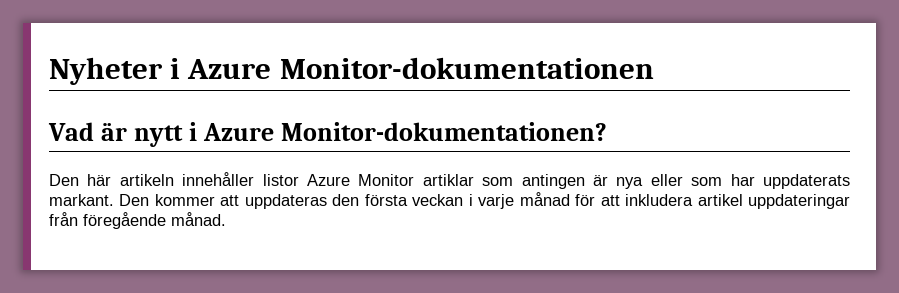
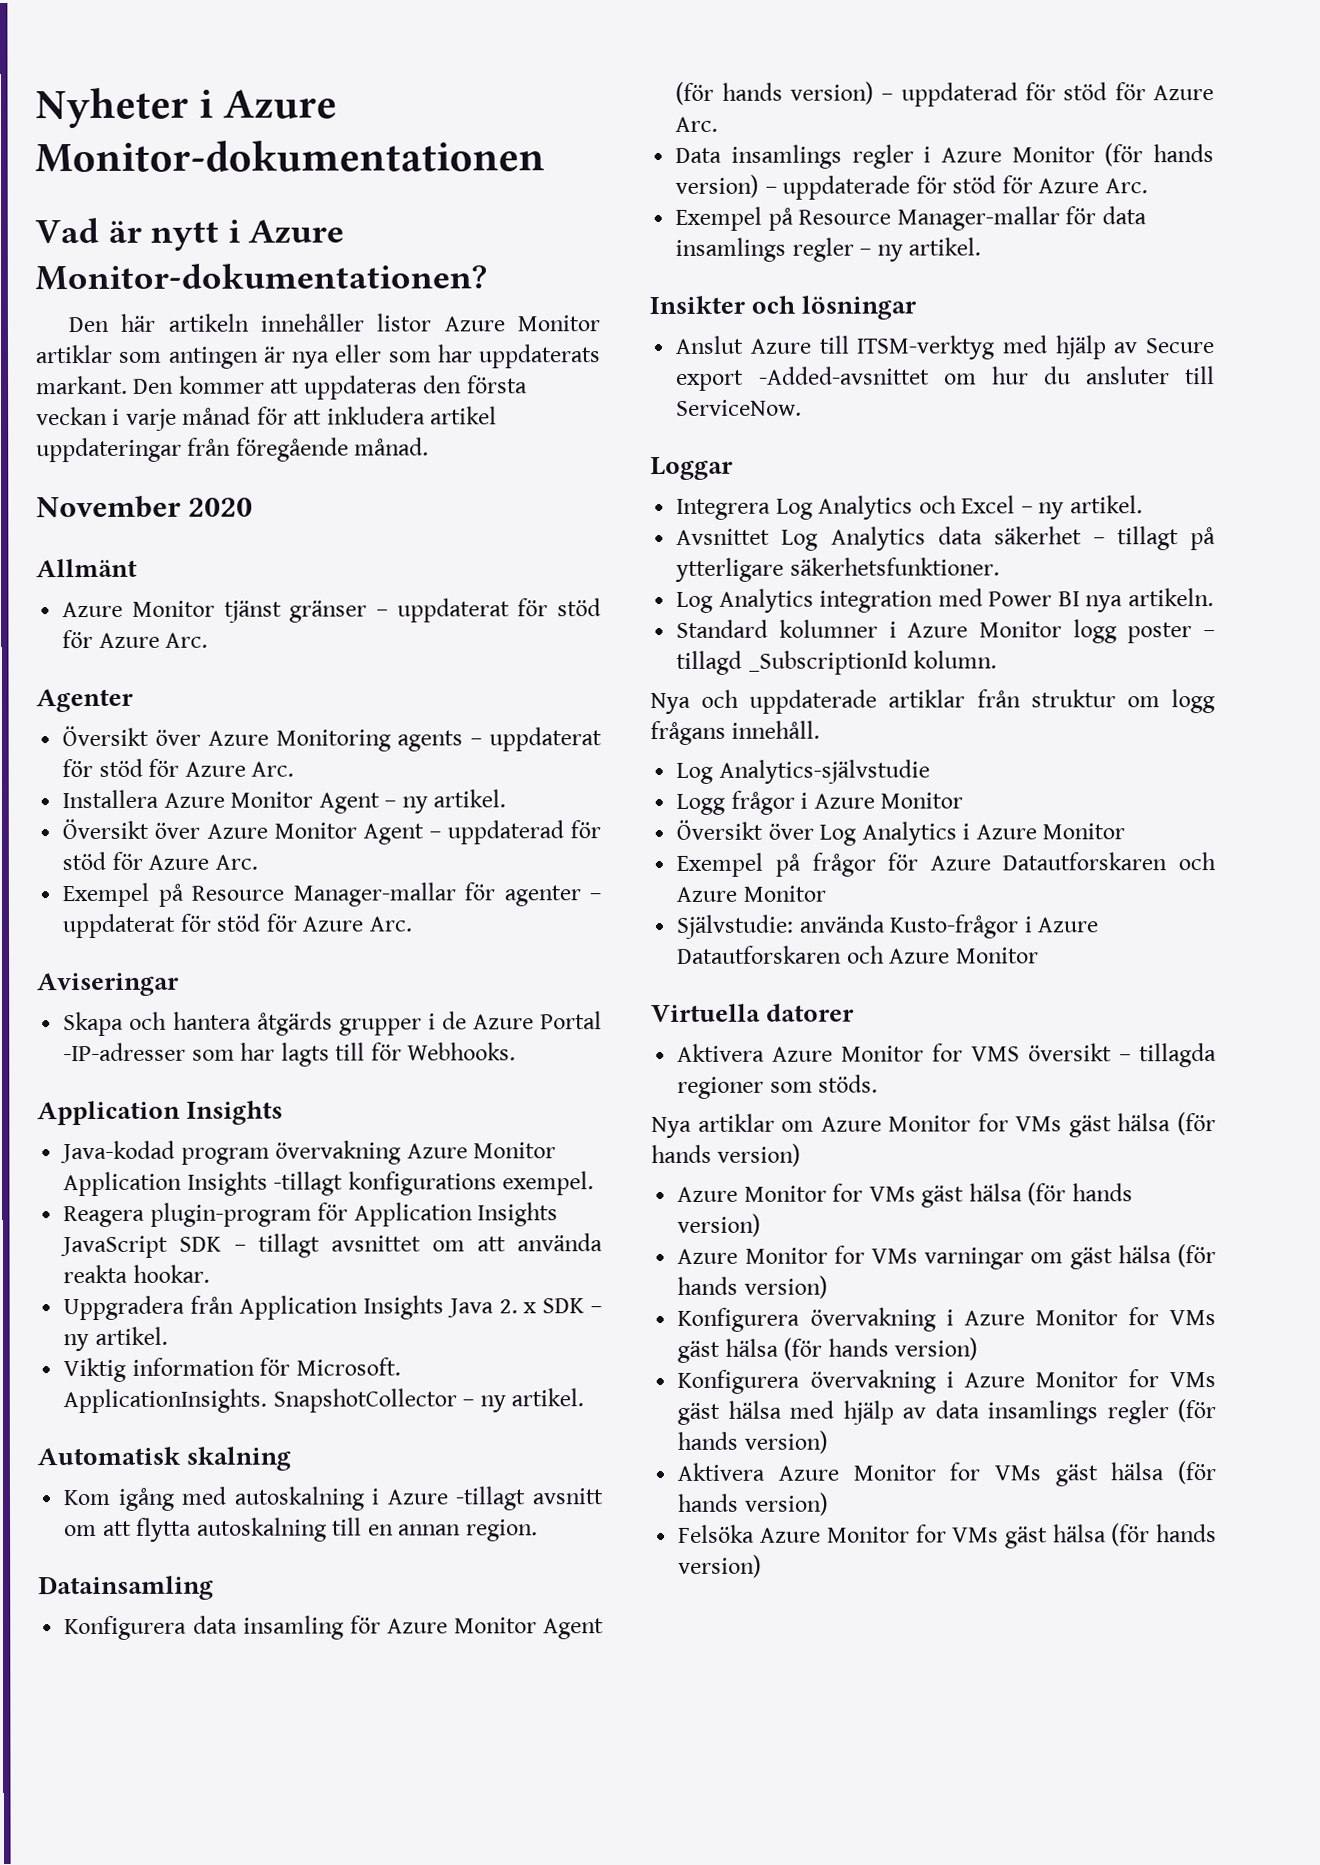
+ November 2020
+ Allmänt
+ Azure Monitor tjänst gränser – uppdaterat för stöd för Azure Arc.
+ Agenter
+ Översikt över Azure Monitoring agents – uppdaterat för stöd för Azure Arc.
+ Installera Azure Monitor Agent – ny artikel.
+ Översikt över Azure Monitor Agent – uppdaterad för stöd för Azure Arc.
+ Exempel på Resource Manager-mallar för agenter – uppdaterat för stöd för Azure Arc.
+ Aviseringar
+ Skapa och hantera åtgärds grupper i de Azure Portal -IP-adresser som har lagts till för Webhooks.
+ Application Insights
+ Java-kodad program övervakning Azure Monitor Application Insights -tillagt konfigurations exempel.
+ Reagera plugin-program för Application Insights JavaScript SDK – tillagt avsnittet om att använda reakta hookar.
+ Uppgradera från Application Insights Java 2. x SDK – ny artikel.
+ Viktig information för Microsoft. ApplicationInsights. SnapshotCollector – ny artikel.
+ Automatisk skalning
+ Kom igång med autoskalning i Azure -tillagt avsnitt om att flytta autoskalning till en annan region.
+ Datainsamling
+ Konfigurera data insamling för Azure Monitor Agent (för hands version) – uppdaterad för stöd för Azure Arc.
+ Data insamlings regler i Azure Monitor (för hands version) – uppdaterade för stöd för Azure Arc.
+ Exempel på Resource Manager-mallar för data insamlings regler – ny artikel.
+ Insikter och lösningar
+ Anslut Azure till ITSM-verktyg med hjälp av Secure export -Added-avsnittet om hur du ansluter till ServiceNow.
+ Loggar
+ Integrera Log Analytics och Excel – ny artikel.
+ Avsnittet Log Analytics data säkerhet – tillagt på ytterligare säkerhetsfunktioner.
+ Log Analytics integration med Power BI nya artikeln.
+ Standard kolumner i Azure Monitor logg poster – tillagd _SubscriptionId kolumn.
+ Nya och uppdaterade artiklar från struktur om logg frågans innehåll.
+ Log Analytics-självstudie
+ Logg frågor i Azure Monitor
+ Översikt över Log Analytics i Azure Monitor
+ Exempel på frågor för Azure Datautforskaren och Azure Monitor
+ Självstudie: använda Kusto-frågor i Azure Datautforskaren och Azure Monitor
+ Virtuella datorer
+ Aktivera Azure Monitor for VMS översikt – tillagda regioner som stöds.
+ Nya artiklar om Azure Monitor for VMs gäst hälsa (för hands version)
+ Azure Monitor for VMs gäst hälsa (för hands version)
+ Azure Monitor for VMs varningar om gäst hälsa (för hands version)
+ Konfigurera övervakning i Azure Monitor for VMs gäst hälsa (för hands version)
+ Konfigurera övervakning i Azure Monitor for VMs gäst hälsa med hjälp av data insamlings regler (för hands version)
+ Aktivera Azure Monitor for VMs gäst hälsa (för hands version)
+ Felsöka Azure Monitor for VMs gäst hälsa (för hands version)

